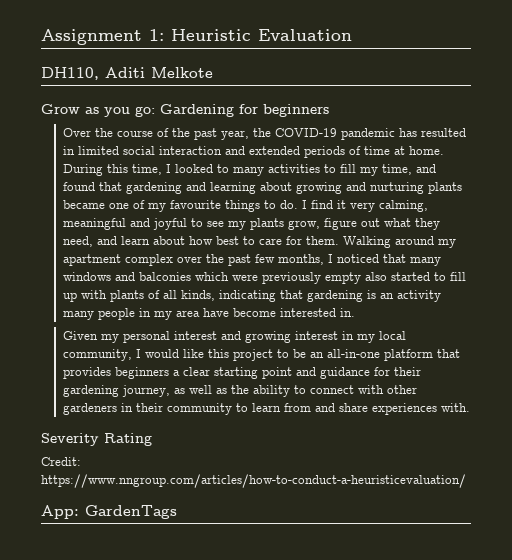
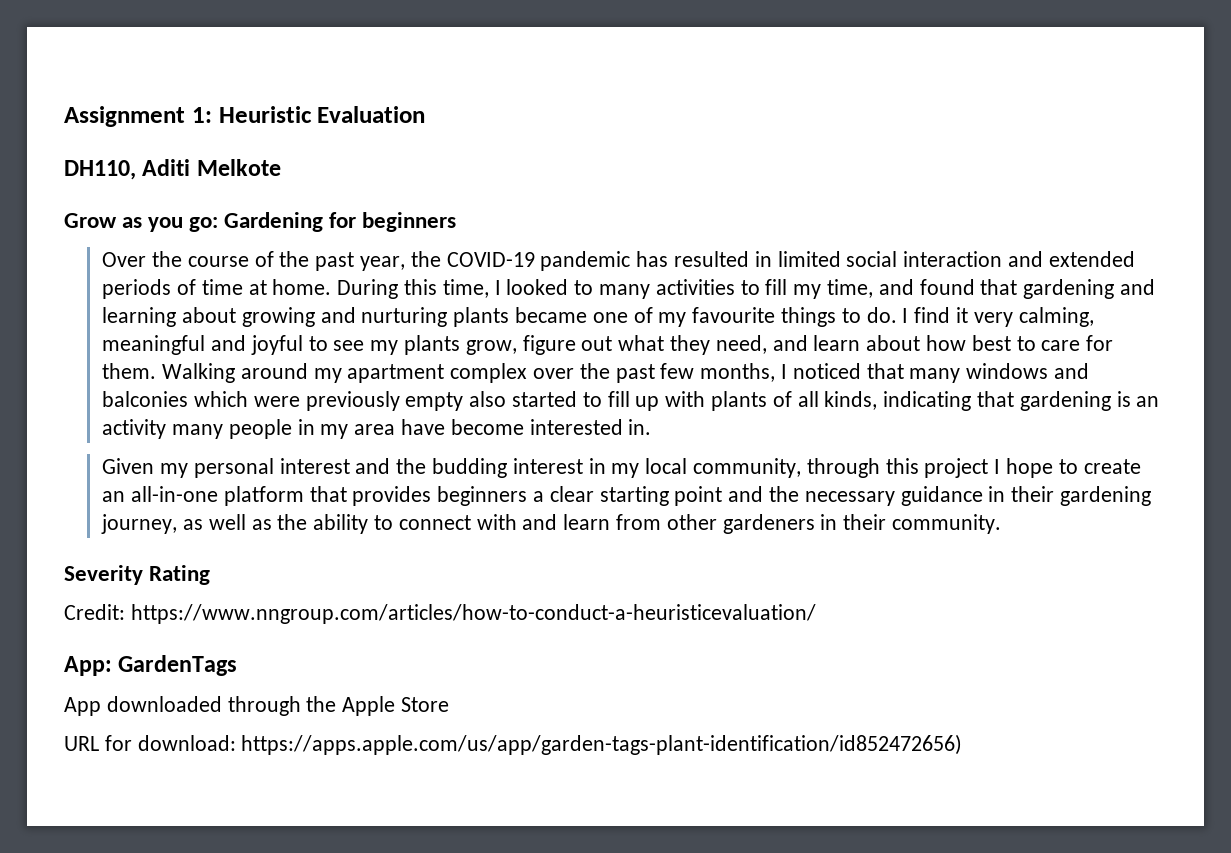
- Given my personal interest and growing interest in my local community, I would like this project to be an all-in-one platform that provides beginners a clear starting point and guidance for their gardening journey, as well as the ability to connect with other gardeners in their community to learn from and share experiences with.
+ Given my personal interest and the budding interest in my local community, through this project I hope to create an all-in-one platform that provides beginners a clear starting point and the necessary guidance in their gardening journey, as well as the ability to connect with and learn from other gardeners in their community.
+ App downloaded through the Apple Store
+ URL for download: https://apps.apple.com/us/app/garden-tags-plant-identification/id852472656)

